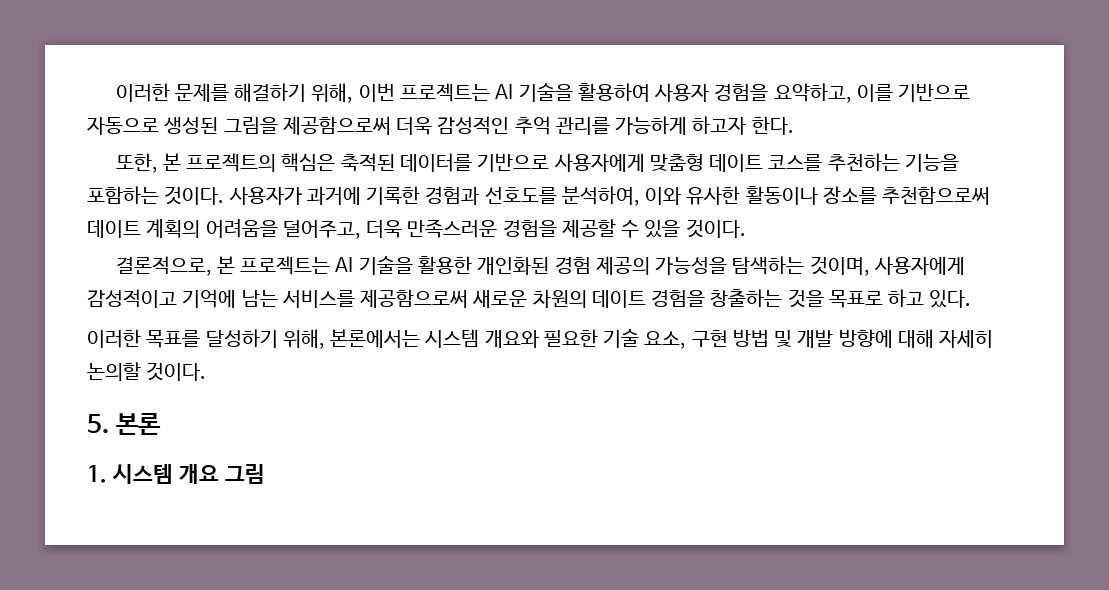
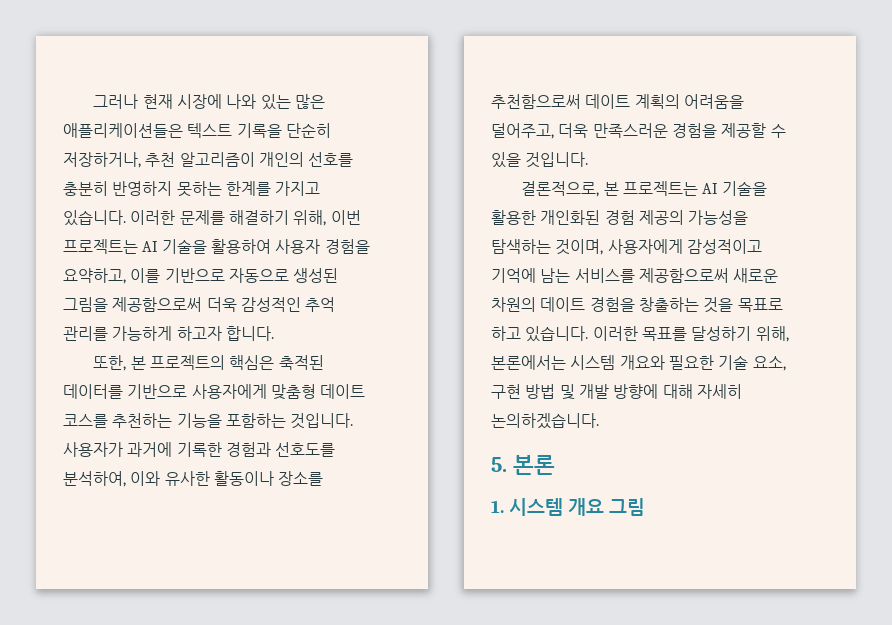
+ 그러나 현재 시장에 나와 있는 많은 애플리케이션들은 텍스트 기록을 단순히 저장하거나, 추천 알고리즘이 개인의 선호를 충분히 반영하지 못하는 한계를 가지고 있습니다.
- 이러한 문제를 해결하기 위해, 이번 프로젝트는 AI 기술을 활용하여 사용자 경험을 요약하고, 이를 기반으로 자동으로 생성된 그림을 제공함으로써 더욱 감성적인 추억 관리를 가능하게 하고자 한다.
+ 이러한 문제를 해결하기 위해, 이번 프로젝트는 AI 기술을 활용하여 사용자 경험을 요약하고, 이를 기반으로 자동으로 생성된 그림을 제공함으로써 더욱 감성적인 추억 관리를 가능하게 하고자 합니다.
- 또한, 본 프로젝트의 핵심은 축적된 데이터를 기반으로 사용자에게 맞춤형 데이트 코스를 추천하는 기능을 포함하는 것이다.
+ 또한, 본 프로젝트의 핵심은 축적된 데이터를 기반으로 사용자에게 맞춤형 데이트 코스를 추천하는 기능을 포함하는 것입니다.
- 사용자가 과거에 기록한 경험과 선호도를 분석하여, 이와 유사한 활동이나 장소를 추천함으로써 데이트 계획의 어려움을 덜어주고, 더욱 만족스러운 경험을 제공할 수 있을 것이다.
+ 사용자가 과거에 기록한 경험과 선호도를 분석하여, 이와 유사한 활동이나 장소를 추천함으로써 데이트 계획의 어려움을 덜어주고, 더욱 만족스러운 경험을 제공할 수 있을 것입니다.
- 결론적으로, 본 프로젝트는 AI 기술을 활용한 개인화된 경험 제공의 가능성을 탐색하는 것이며, 사용자에게 감성적이고 기억에 남는 서비스를 제공함으로써 새로운 차원의 데이트 경험을 창출하는 것을 목표로 하고 있다.
- 이러한 목표를 달성하기 위해, 본론에서는 시스템 개요와 필요한 기술 요소, 구현 방법 및 개발 방향에 대해 자세히 논의할 것이다.
+ 결론적으로, 본 프로젝트는 AI 기술을 활용한 개인화된 경험 제공의 가능성을 탐색하는 것이며, 사용자에게 감성적이고 기억에 남는 서비스를 제공함으로써 새로운 차원의 데이트 경험을 창출하는 것을 목표로 하고 있습니다. 이러한 목표를 달성하기 위해, 본론에서는 시스템 개요와 필요한 기술 요소, 구현 방법 및 개발 방향에 대해 자세히 논의하겠습니다.

